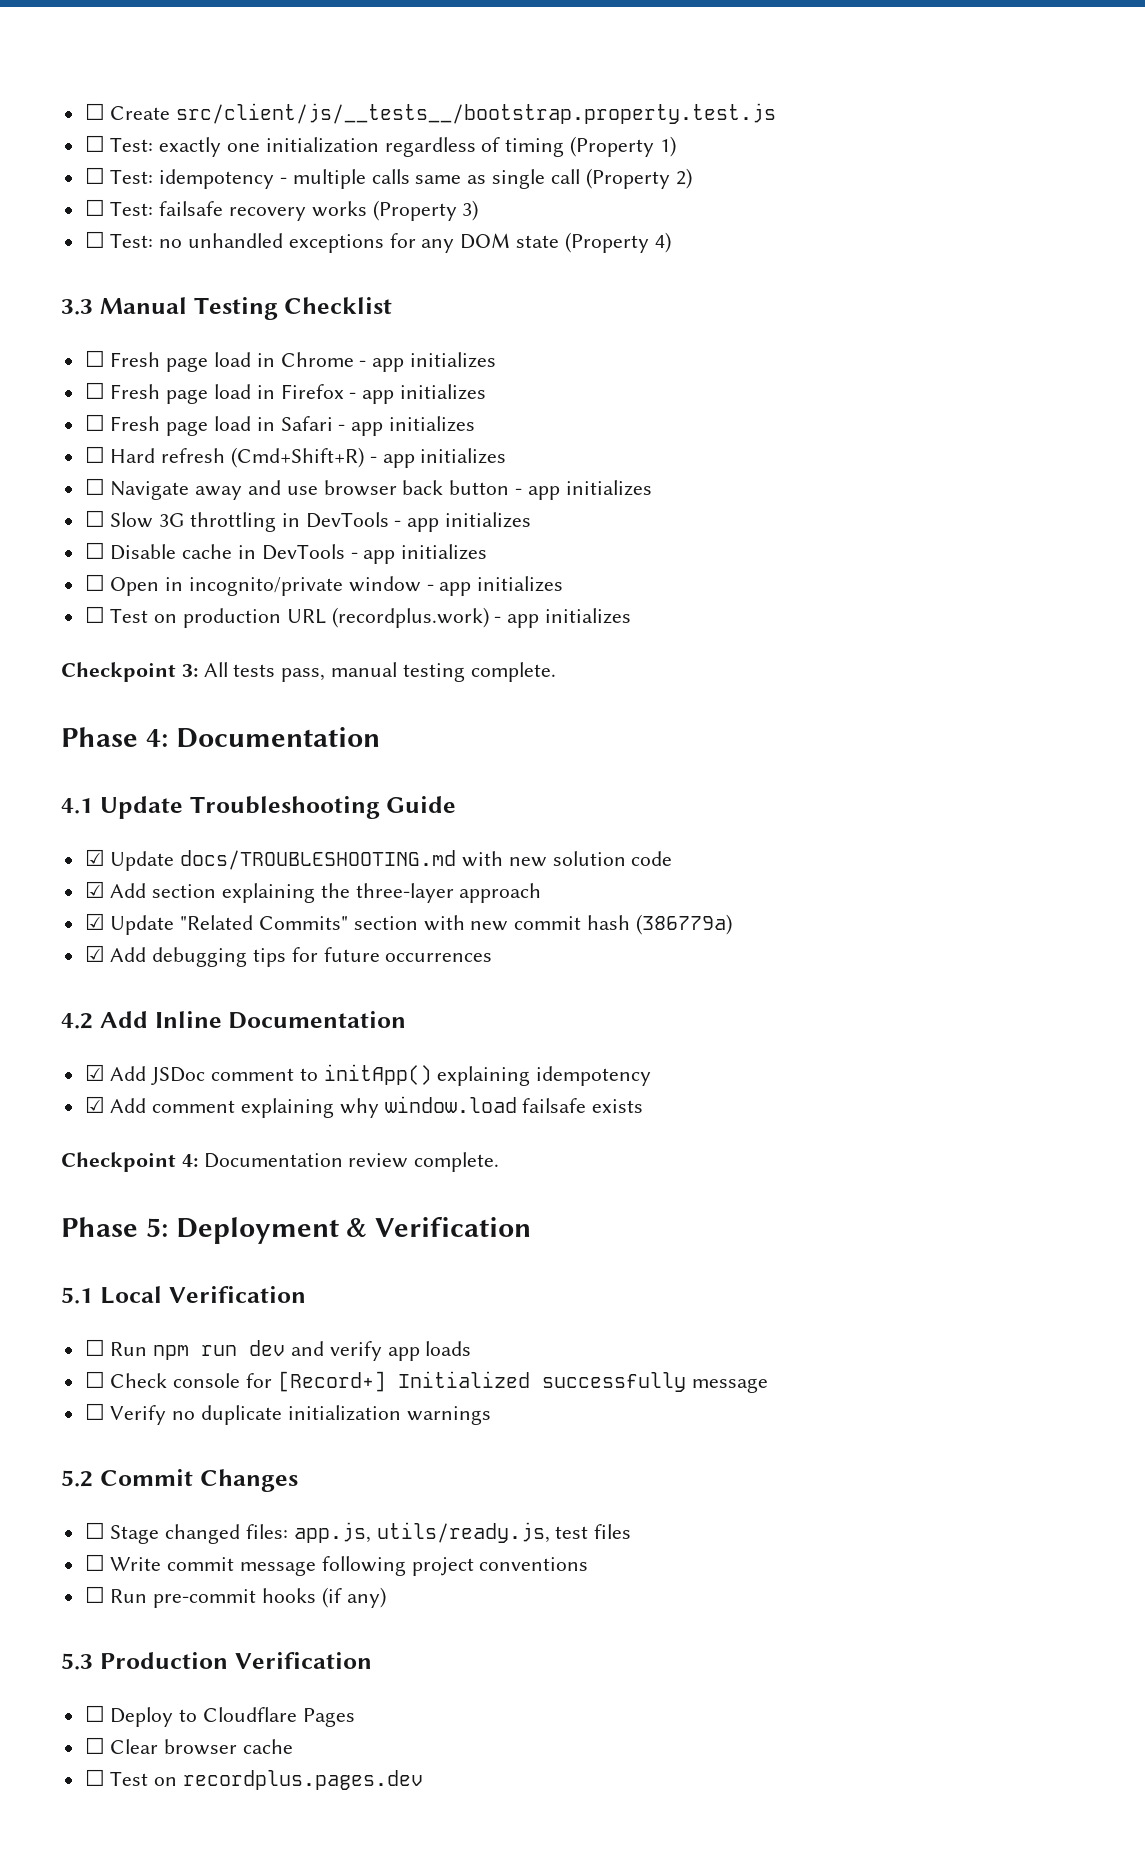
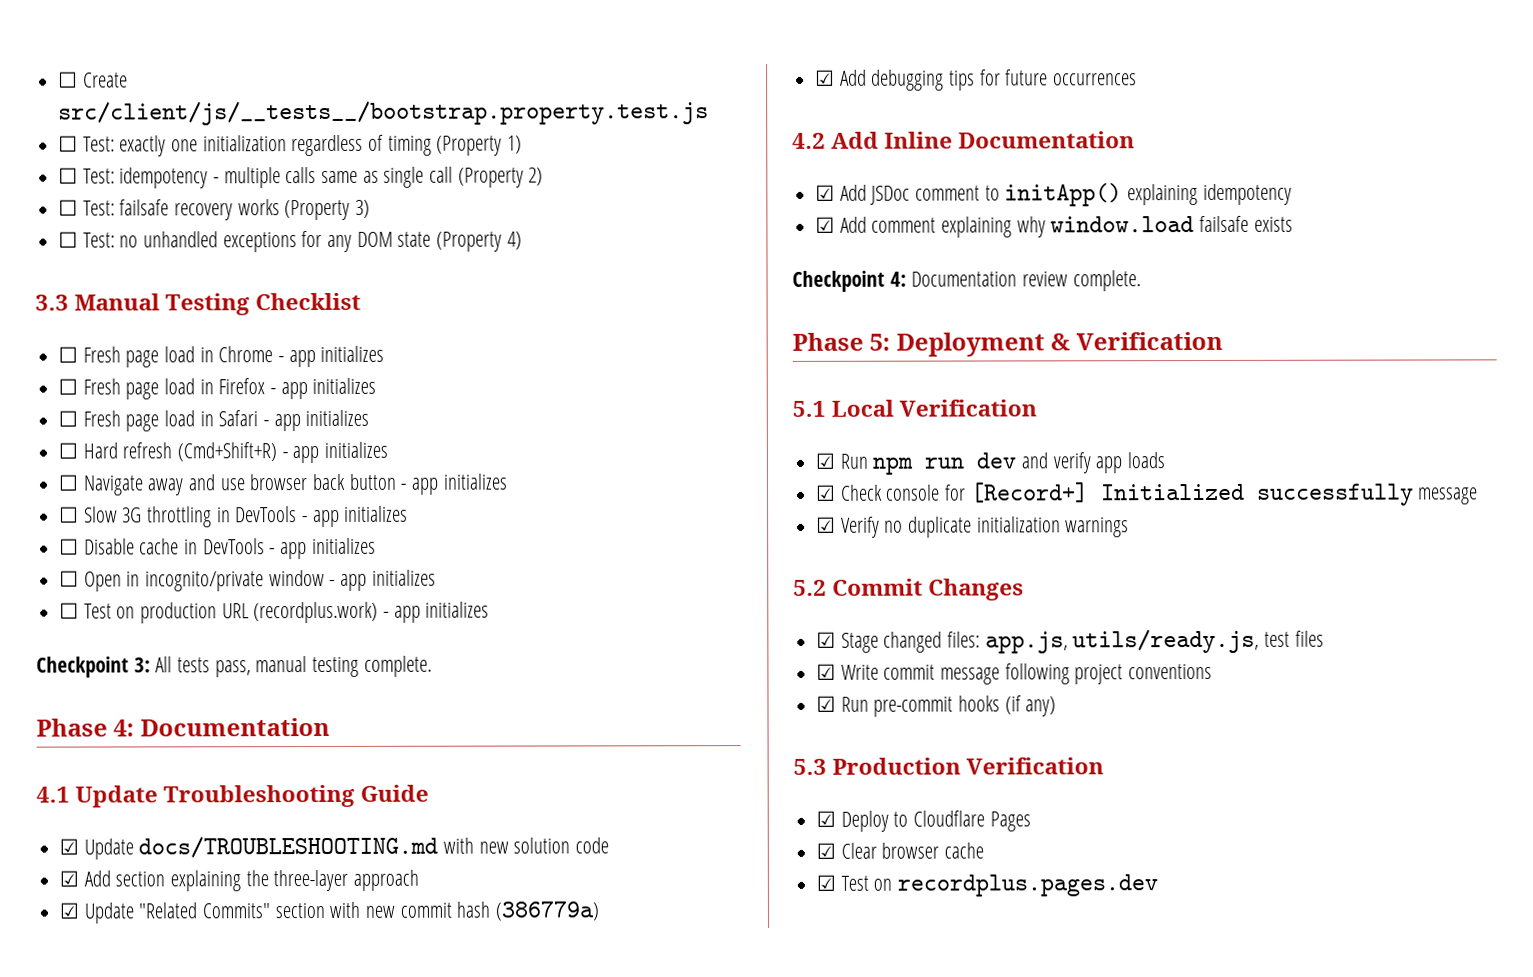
- ☐ Run npm run dev and verify app loads
+ ☑ Run npm run dev and verify app loads
- ☐ Check console for [Record+] Initialized successfully message
+ ☑ Check console for [Record+] Initialized successfully message
- ☐ Verify no duplicate initialization warnings
+ ☑ Verify no duplicate initialization warnings
- ☐ Stage changed files: app.js, utils/ready.js, test files
+ ☑ Stage changed files: app.js, utils/ready.js, test files
- ☐ Write commit message following project conventions
+ ☑ Write commit message following project conventions
- ☐ Run pre-commit hooks (if any)
+ ☑ Run pre-commit hooks (if any)
- ☐ Deploy to Cloudflare Pages
+ ☑ Deploy to Cloudflare Pages
- ☐ Clear browser cache
+ ☑ Clear browser cache
- ☐ Test on recordplus.pages.dev
+ ☑ Test on recordplus.pages.dev

